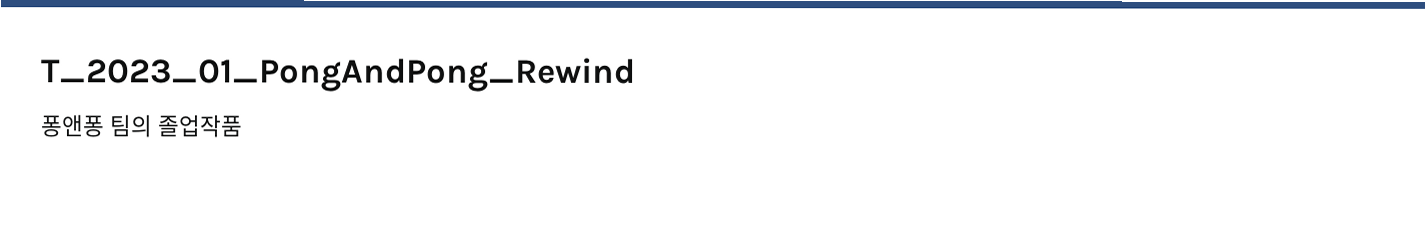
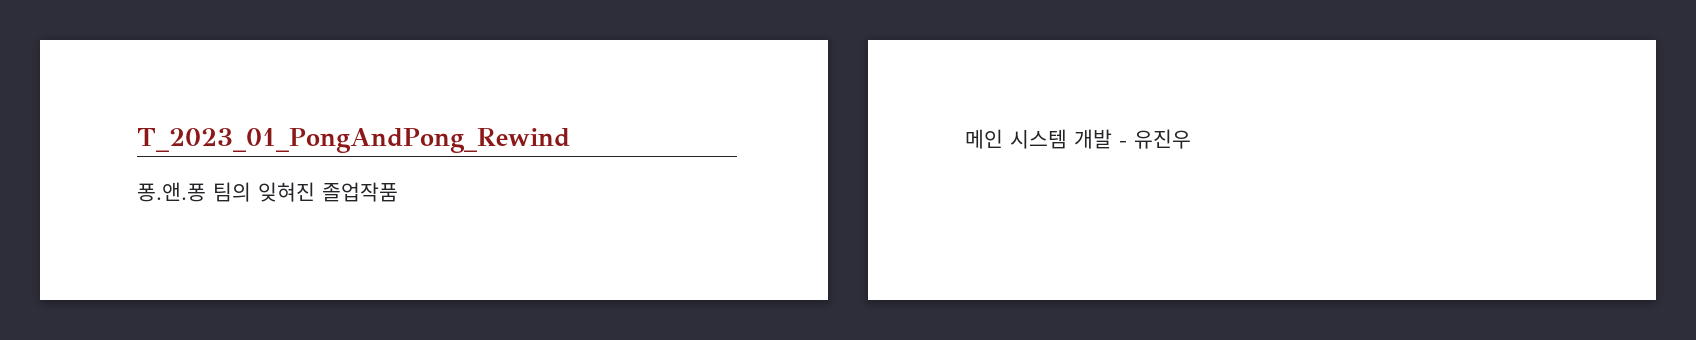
- 퐁앤퐁 팀의 졸업작품
+ 퐁.앤.퐁 팀의 잊혀진 졸업작품
+ 메인 시스템 개발 - 유진우

